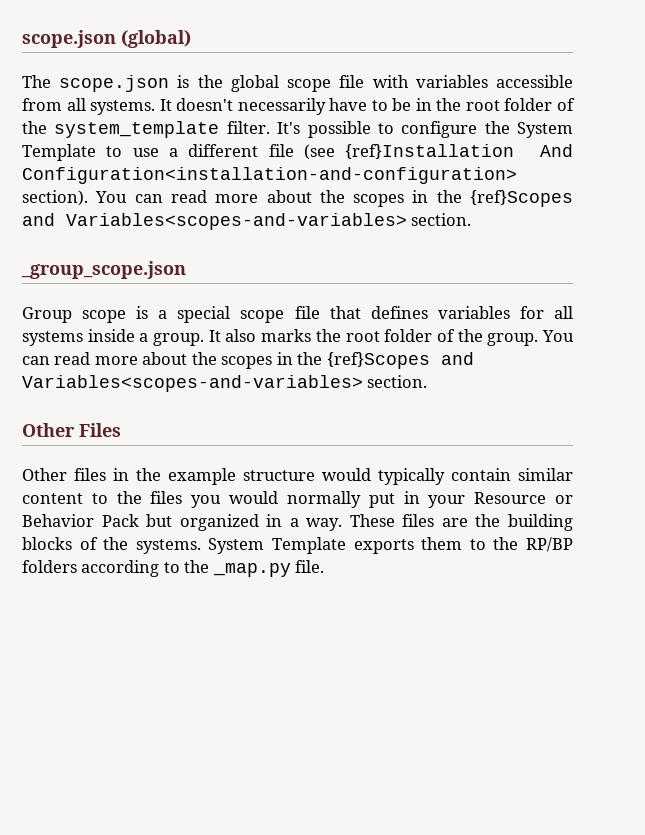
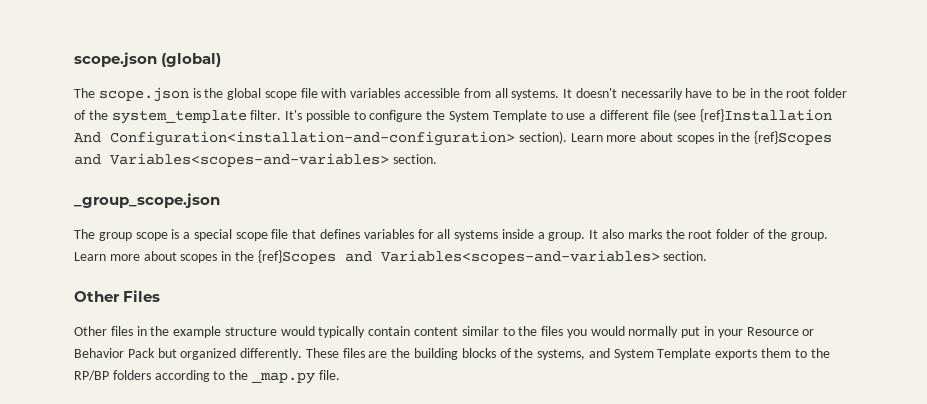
- It's possible to configure the System Template to use a different file (see {ref}Installation And Configuration<installation-and-configuration> section). You can read more about the scopes in the {ref}Scopes and Variables<scopes-and-variables> section.
+ It's possible to configure the System Template to use a different file (see {ref}Installation And Configuration<installation-and-configuration> section). Learn more about scopes in the {ref}Scopes and Variables<scopes-and-variables> section.
- Group scope is a special scope file that defines variables for all systems inside a group.
+ The group scope is a special scope file that defines variables for all systems inside a group.
- It also marks the root folder of the group. You can read more about the scopes in the {ref}Scopes and Variables<scopes-and-variables> section.
+ It also marks the root folder of the group. Learn more about scopes in the {ref}Scopes and Variables<scopes-and-variables> section.
- Other files in the example structure would typically contain similar content to the files you would normally put in your Resource or Behavior Pack but organized in a way.
+ Other files in the example structure would typically contain content similar to the files you would normally put in your Resource or Behavior Pack but organized differently.
- These files are the building blocks of the systems. System Template exports them to the RP/BP folders according to the _map.py file.
+ These files are the building blocks of the systems, and System Template exports them to the RP/BP folders according to the _map.py file.

